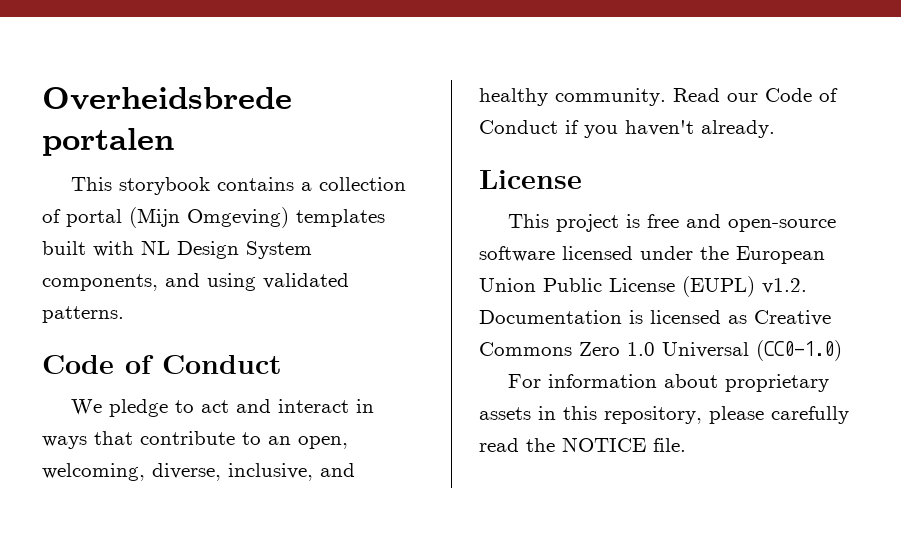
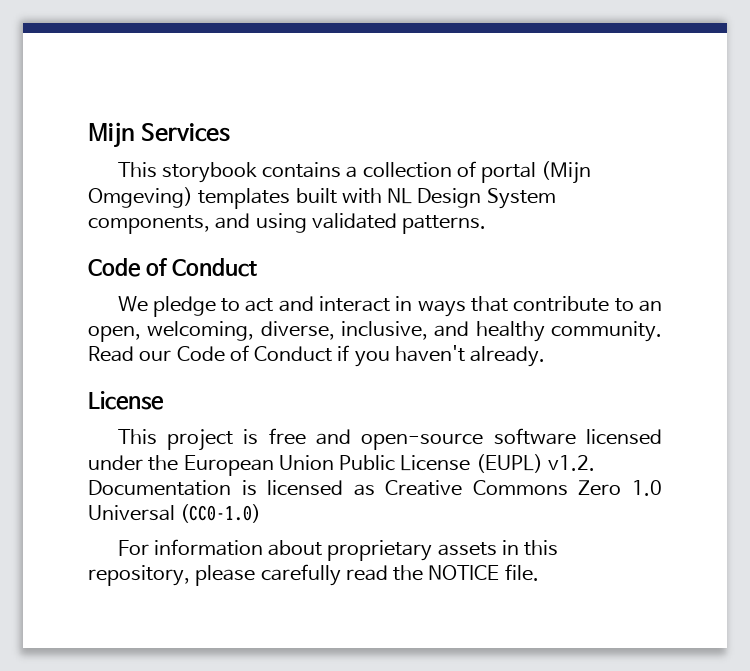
- Overheidsbrede portalen
+ Mijn Services

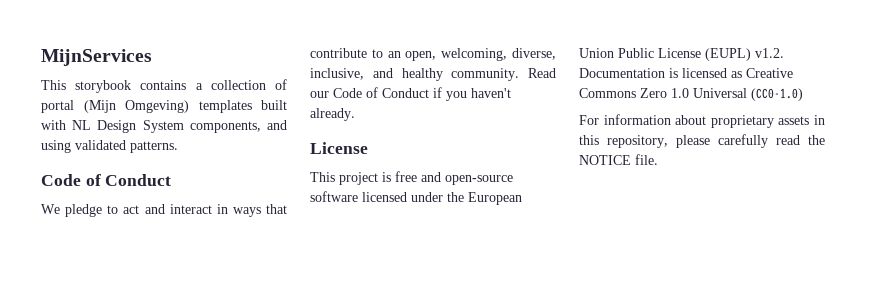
- Mijn Services
+ MijnServices

